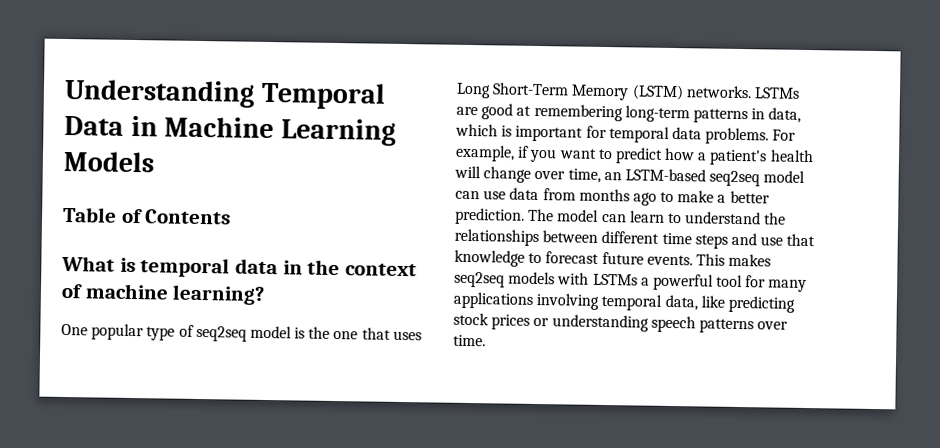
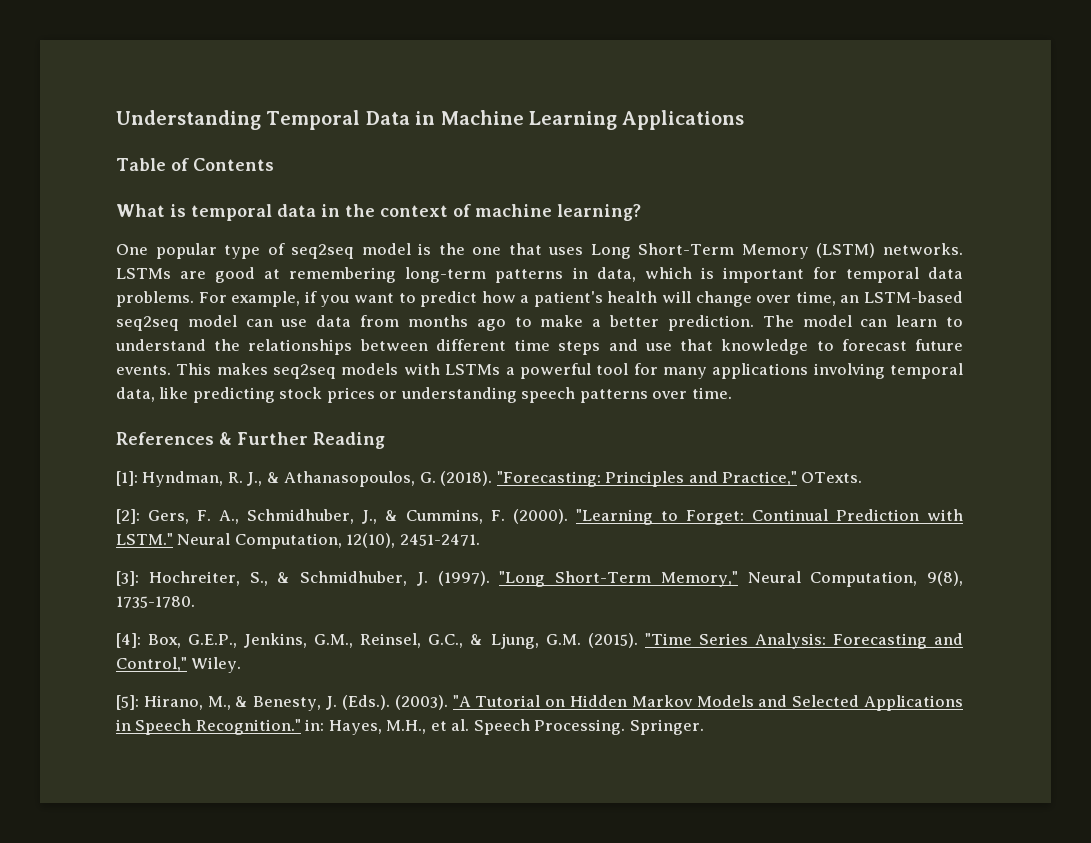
- Understanding Temporal Data in Machine Learning Models
+ Understanding Temporal Data in Machine Learning Applications
+ References & Further Reading
+ [1]: Hyndman, R. J., & Athanasopoulos, G. (2018). "Forecasting: Principles and Practice," OTexts.
+ [2]: Gers, F. A., Schmidhuber, J., & Cummins, F. (2000). "Learning to Forget: Continual Prediction with LSTM." Neural Computation, 12(10), 2451-2471.
+ [3]: Hochreiter, S., & Schmidhuber, J. (1997). "Long Short-Term Memory," Neural Computation, 9(8), 1735-1780.
+ [4]: Box, G.E.P., Jenkins, G.M., Reinsel, G.C., & Ljung, G.M. (2015). "Time Series Analysis: Forecasting and Control," Wiley.
+ [5]: Hirano, M., & Benesty, J. (Eds.). (2003). "A Tutorial on Hidden Markov Models and Selected Applications in Speech Recognition." in: Hayes, M.H., et al. Speech Processing. Springer.

